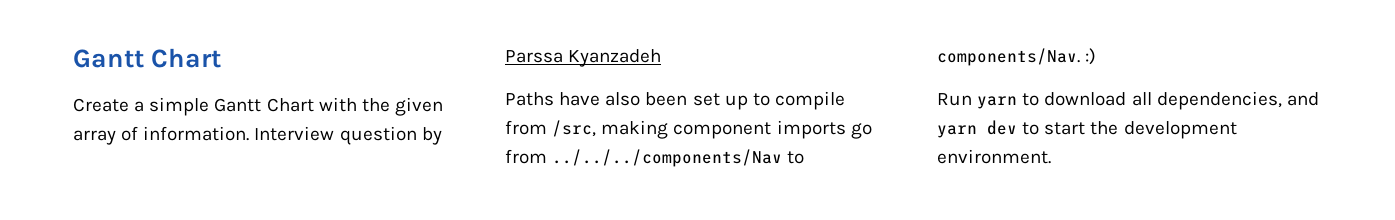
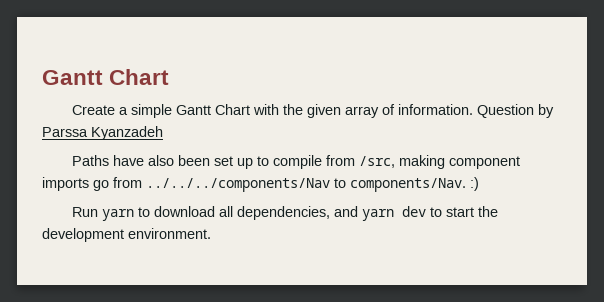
- Interview question by Parssa Kyanzadeh
+ Question by Parssa Kyanzadeh

